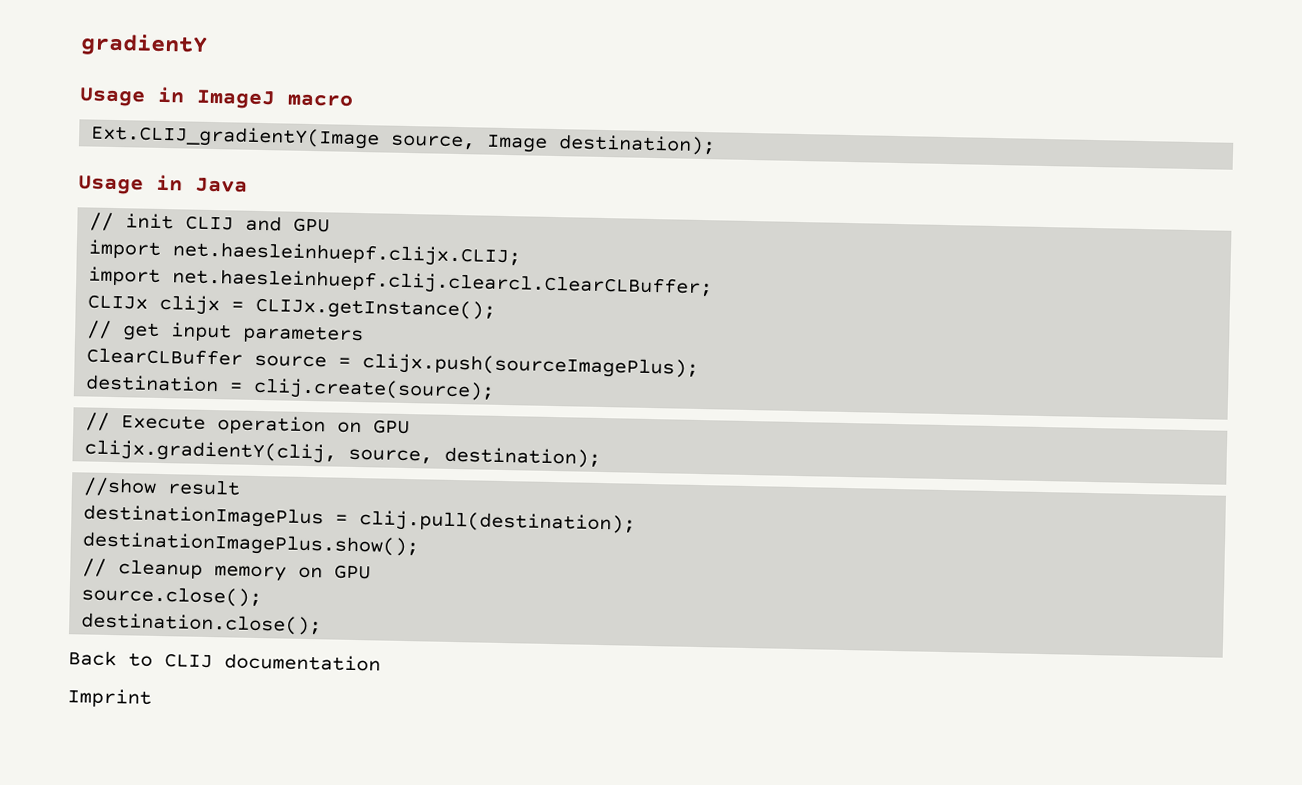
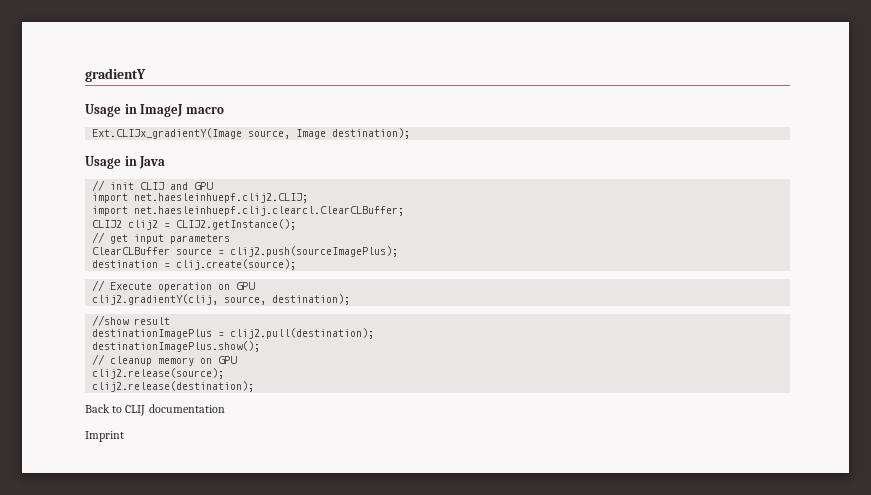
- Ext.CLIJ_gradientY(Image source, Image destination);
+ Ext.CLIJx_gradientY(Image source, Image destination);
- import net.haesleinhuepf.clijx.CLIJ;
+ import net.haesleinhuepf.clij2.CLIJ;
- CLIJx clijx = CLIJx.getInstance();
+ CLIJ2 clij2 = CLIJ2.getInstance();
- ClearCLBuffer source = clijx.push(sourceImagePlus);
+ ClearCLBuffer source = clij2.push(sourceImagePlus);
- clijx.gradientY(clij, source, destination);
+ clij2.gradientY(clij, source, destination);
- destinationImagePlus = clij.pull(destination);
+ destinationImagePlus = clij2.pull(destination);
- source.close();
- destination.close();
+ clij2.release(source);
+ clij2.release(destination);

